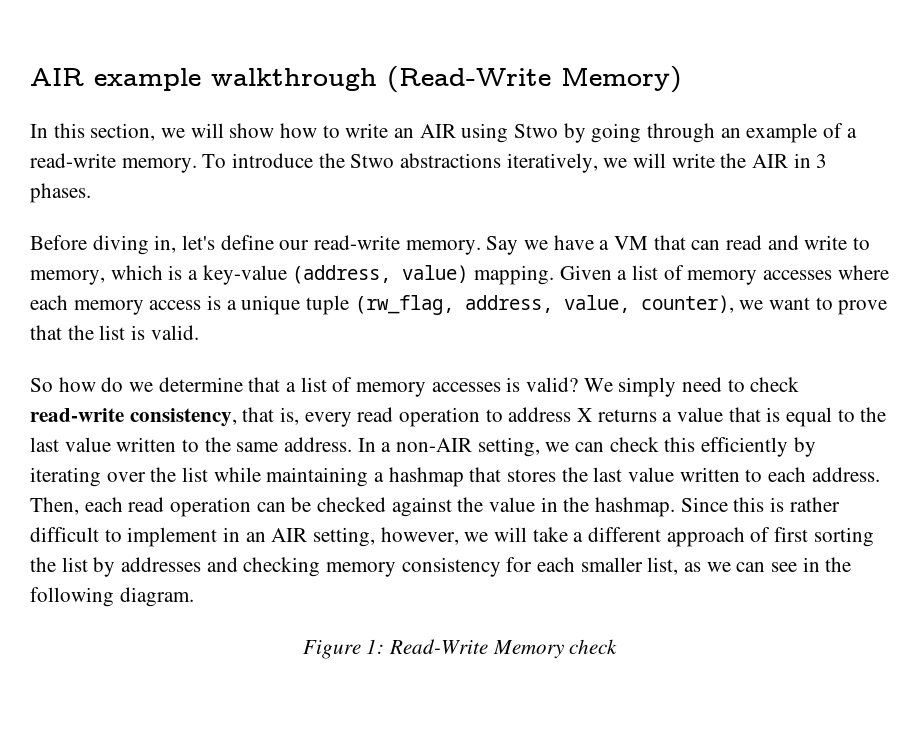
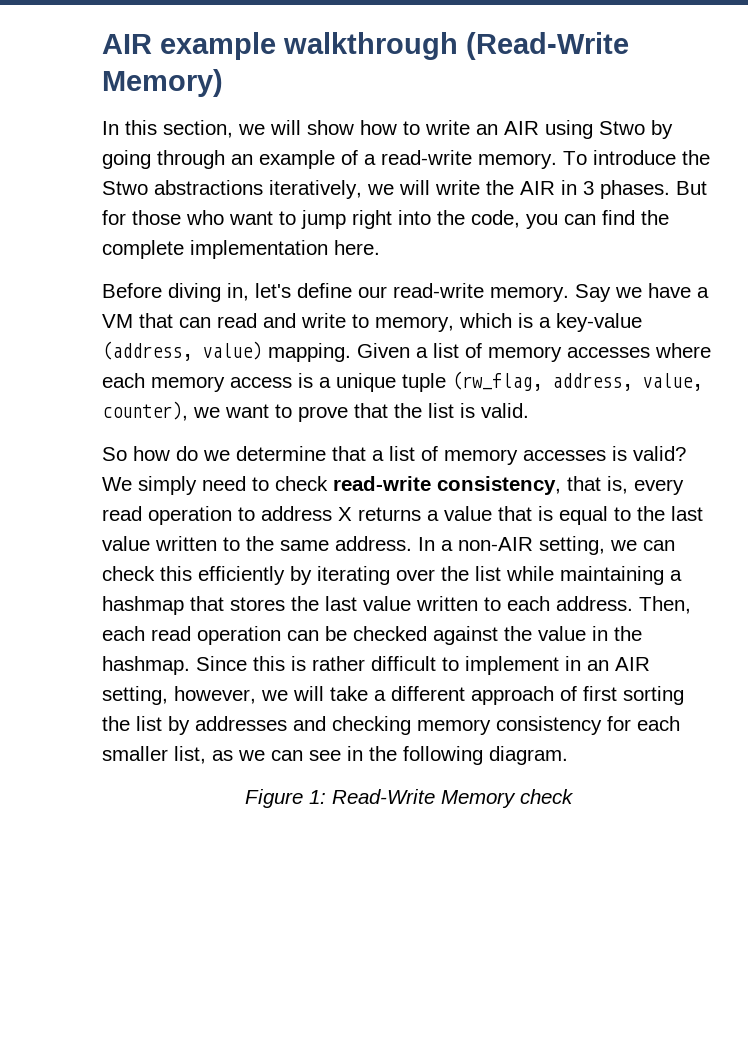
+ But for those who want to jump right into the code, you can find the complete implementation here.

